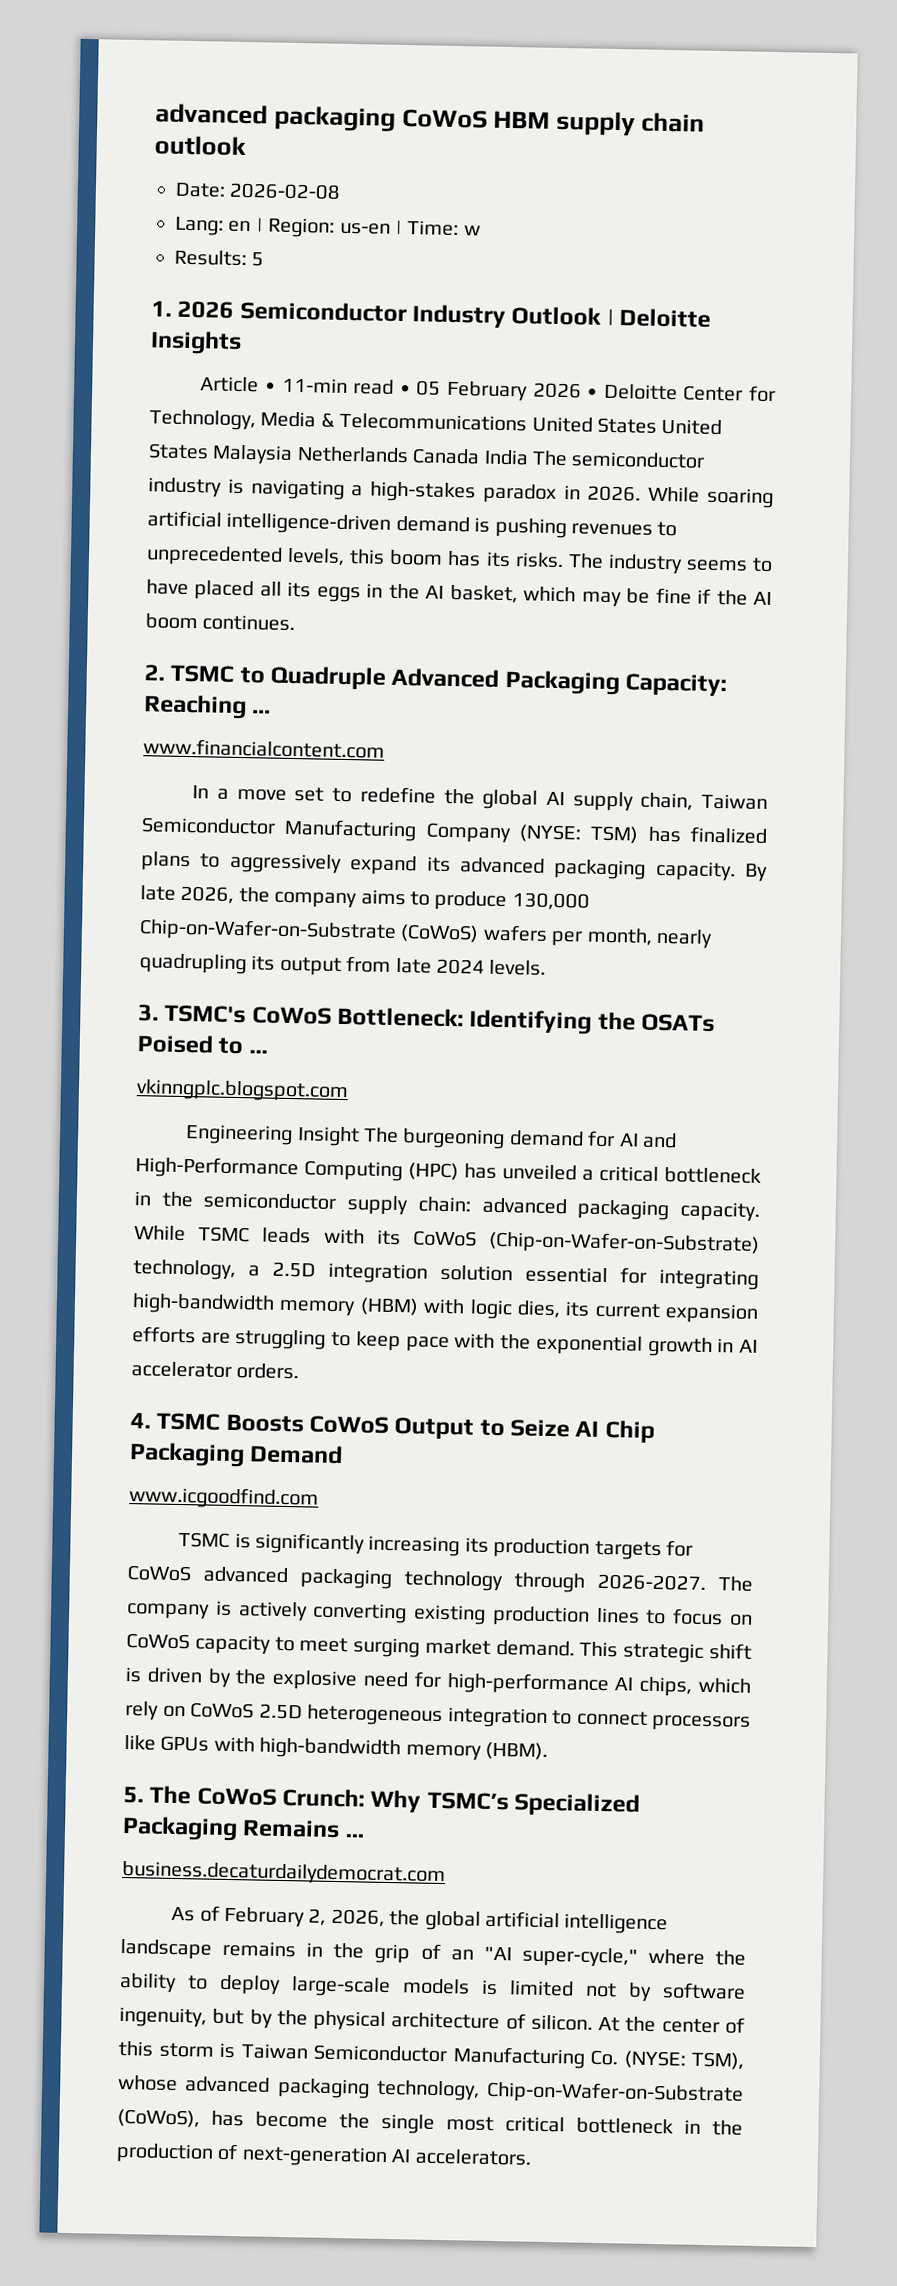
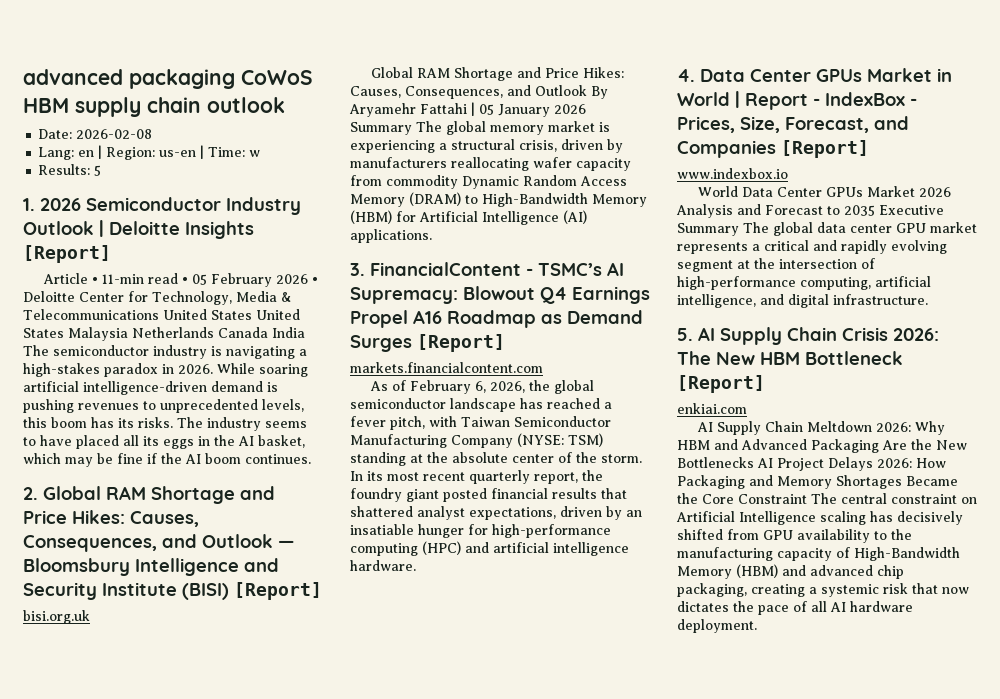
- 1. 2026 Semiconductor Industry Outlook | Deloitte Insights
+ 1. 2026 Semiconductor Industry Outlook | Deloitte Insights [Report]
- 2. TSMC to Quadruple Advanced Packaging Capacity: Reaching ...
- www.financialcontent.com
- In a move set to redefine the global AI supply chain, Taiwan Semiconductor Manufacturing Company (NYSE: TSM) has finalized plans to aggressively expand its advanced packaging capacity. By late 2026, the company aims to produce 130,000 Chip-on-Wafer-on-Substrate (CoWoS) wafers per month, nearly quadrupling its output from late 2024 levels.
- 3. TSMC's CoWoS Bottleneck: Identifying the OSATs Poised to ...
- vkinngplc.blogspot.com
- Engineering Insight The burgeoning demand for AI and High-Performance Computing (HPC) has unveiled a critical bottleneck in the semiconductor supply chain: advanced packaging capacity. While TSMC leads with its CoWoS (Chip-on-Wafer-on-Substrate) technology, a 2.5D integration solution essential for integrating high-bandwidth memory (HBM) with logic dies, its current expansion efforts are struggling to keep pace with the exponential growth in AI accelerator orders.
- 4. TSMC Boosts CoWoS Output to Seize AI Chip Packaging Demand
- www.icgoodfind.com
- TSMC is significantly increasing its production targets for CoWoS advanced packaging technology through 2026-2027. The company is actively converting existing production lines to focus on CoWoS capacity to meet surging market demand. This strategic shift is driven by the explosive need for high-performance AI chips, which rely on CoWoS 2.5D heterogeneous integration to connect processors like GPUs with high-bandwidth memory (HBM).
- 5. The CoWoS Crunch: Why TSMC’s Specialized Packaging Remains ...
- business.decaturdailydemocrat.com
- As of February 2, 2026, the global artificial intelligence landscape remains in the grip of an "AI super-cycle," where the ability to deploy large-scale models is limited not by software ingenuity, but by the physical architecture of silicon. At the center of this storm is Taiwan Semiconductor Manufacturing Co. (NYSE: TSM), whose advanced packaging technology, Chip-on-Wafer-on-Substrate (CoWoS), has become the single most critical bottleneck in the production of next-generation AI accelerators.
+ 2. Global RAM Shortage and Price Hikes: Causes, Consequences, and Outlook — Bloomsbury Intelligence and Security Institute (BISI) [Report]
+ bisi.org.uk
+ Global RAM Shortage and Price Hikes: Causes, Consequences, and Outlook By Aryamehr Fattahi | 05 January 2026 Summary The global memory market is experiencing a structural crisis, driven by manufacturers reallocating wafer capacity from commodity Dynamic Random Access Memory (DRAM) to High-Bandwidth Memory (HBM) for Artificial Intelligence (AI) applications.
+ 3. FinancialContent - TSMC’s AI Supremacy: Blowout Q4 Earnings Propel A16 Roadmap as Demand Surges [Report]
+ markets.financialcontent.com
+ As of February 6, 2026, the global semiconductor landscape has reached a fever pitch, with Taiwan Semiconductor Manufacturing Company (NYSE: TSM) standing at the absolute center of the storm. In its most recent quarterly report, the foundry giant posted financial results that shattered analyst expectations, driven by an insatiable hunger for high-performance computing (HPC) and artificial intelligence hardware.
+ 4. Data Center GPUs Market in World | Report - IndexBox - Prices, Size, Forecast, and Companies [Report]
+ www.indexbox.io
+ World Data Center GPUs Market 2026 Analysis and Forecast to 2035 Executive Summary The global data center GPU market represents a critical and rapidly evolving segment at the intersection of high-performance computing, artificial intelligence, and digital infrastructure.
+ 5. AI Supply Chain Crisis 2026: The New HBM Bottleneck [Report]
+ enkiai.com
+ AI Supply Chain Meltdown 2026: Why HBM and Advanced Packaging Are the New Bottlenecks AI Project Delays 2026: How Packaging and Memory Shortages Became the Core Constraint The central constraint on Artificial Intelligence scaling has decisively shifted from GPU availability to the manufacturing capacity of High-Bandwidth Memory (HBM) and advanced chip packaging, creating a systemic risk that now dictates the pace of all AI hardware deployment.

